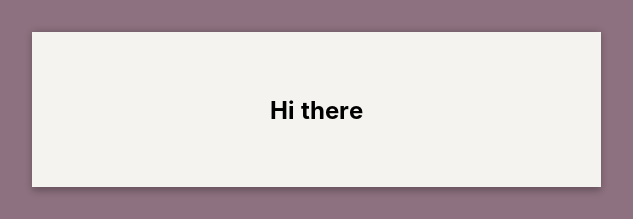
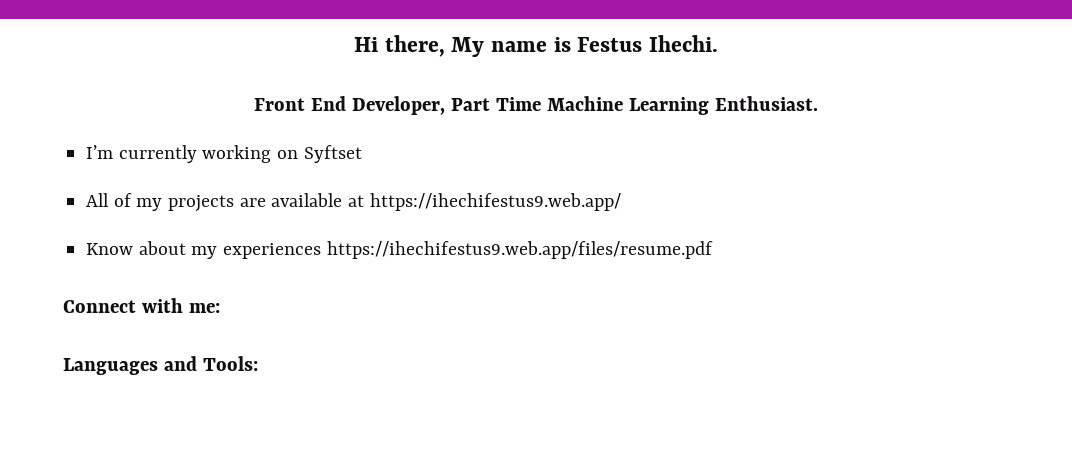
- Hi there
+ Hi there, My name is Festus Ihechi.
+ Front End Developer, Part Time Machine Learning Enthusiast.
+ I’m currently working on Syftset
+ All of my projects are available at https://ihechifestus9.web.app/
+ Know about my experiences https://ihechifestus9.web.app/files/resume.pdf
+ Connect with me:
+ Languages and Tools:

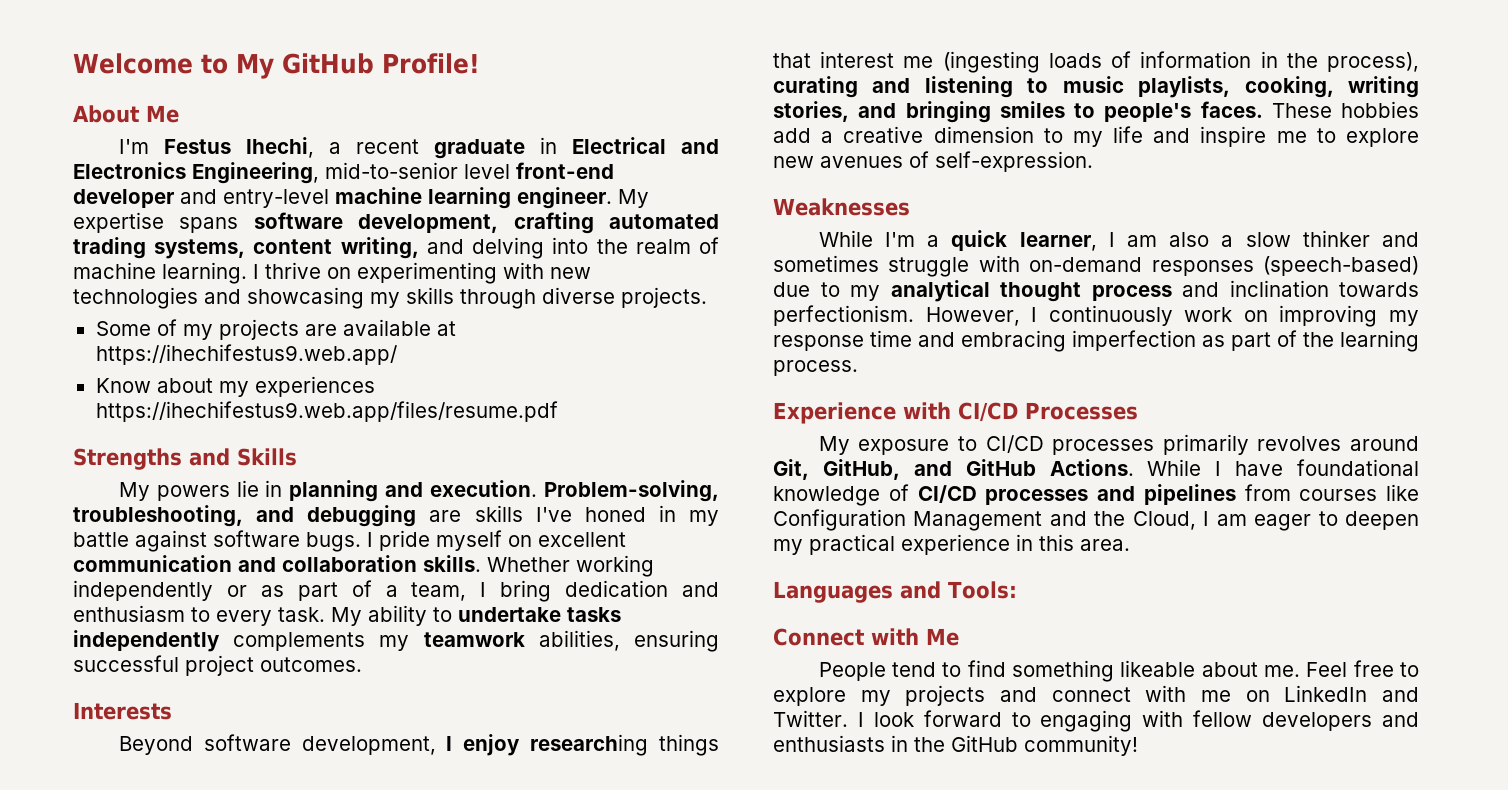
- Hi there, My name is Festus Ihechi.
- Front End Developer, Part Time Machine Learning Enthusiast.
- I’m currently working on Syftset
- All of my projects are available at https://ihechifestus9.web.app/
+ Welcome to My GitHub Profile!
+ About Me
+ I'm Festus Ihechi, a recent graduate in Electrical and Electronics Engineering, mid-to-senior level front-end developer and entry-level machine learning engineer. My expertise spans software development, crafting automated trading systems, content writing, and delving into the realm of machine learning. I thrive on experimenting with new technologies and showcasing my skills through diverse projects.
+ Some of my projects are available at https://ihechifestus9.web.app/
- Connect with me:
+ Strengths and Skills
+ My powers lie in planning and execution. Problem-solving, troubleshooting, and debugging are skills I've honed in my battle against software bugs. I pride myself on excellent communication and collaboration skills. Whether working independently or as part of a team, I bring dedication and enthusiasm to every task. My ability to undertake tasks independently complements my teamwork abilities, ensuring successful project outcomes.
+ Interests
+ Beyond software development, I enjoy researching things that interest me (ingesting loads of information in the process), curating and listening to music playlists, cooking, writing stories, and bringing smiles to people's faces. These hobbies add a creative dimension to my life and inspire me to explore new avenues of self-expression.
+ Weaknesses
+ While I'm a quick learner, I am also a slow thinker and sometimes struggle with on-demand responses (speech-based) due to my analytical thought process and inclination towards perfectionism. However, I continuously work on improving my response time and embracing imperfection as part of the learning process.
+ Experience with CI/CD Processes
+ My exposure to CI/CD processes primarily revolves around Git, GitHub, and GitHub Actions. While I have foundational knowledge of CI/CD processes and pipelines from courses like Configuration Management and the Cloud, I am eager to deepen my practical experience in this area.
  Languages and Tools:
+ Connect with Me
+ People tend to find something likeable about me. Feel free to explore my projects and connect with me on LinkedIn and Twitter. I look forward to engaging with fellow developers and enthusiasts in the GitHub community!

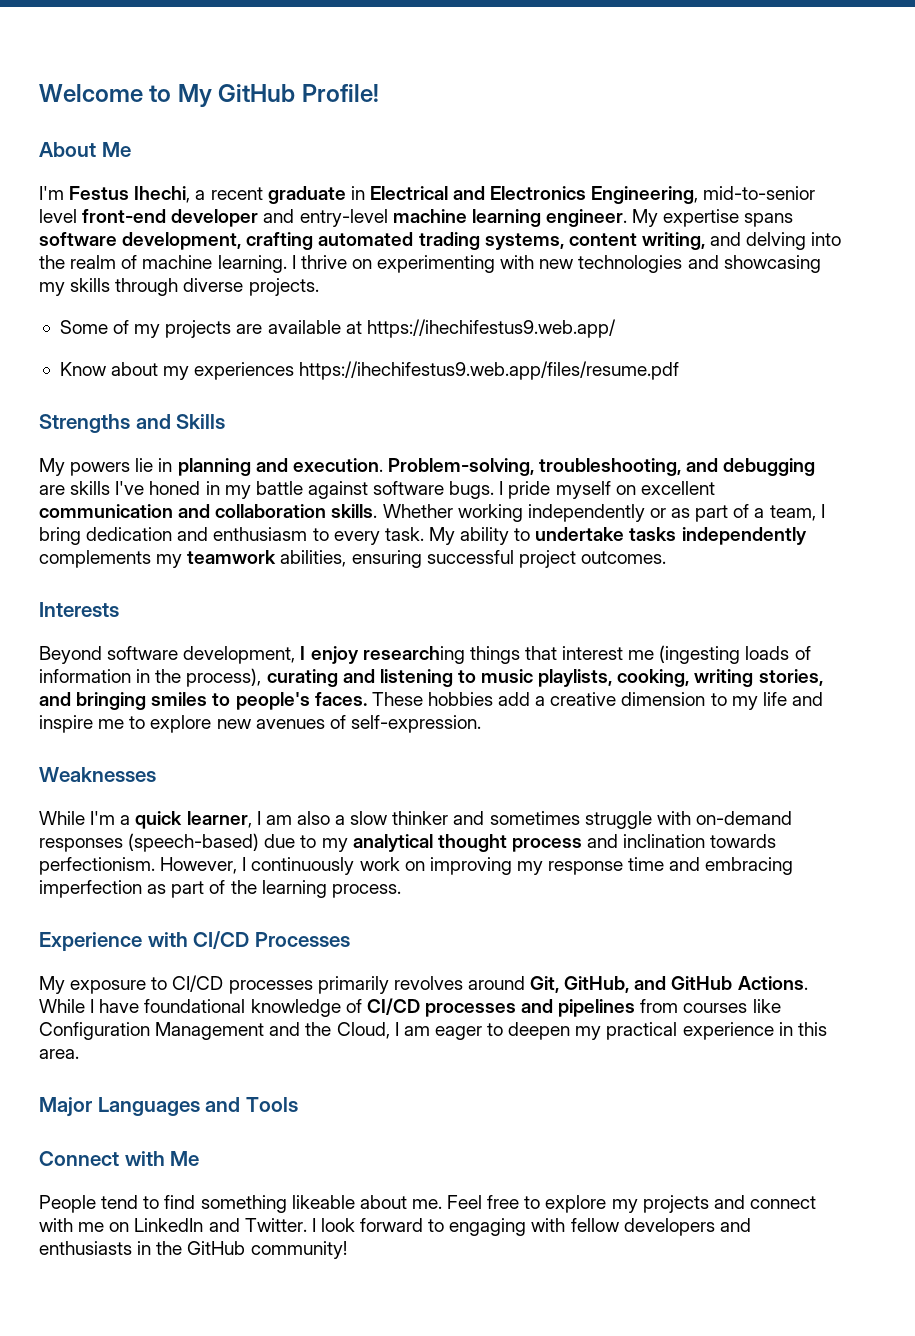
- Languages and Tools:
+ Major Languages and Tools

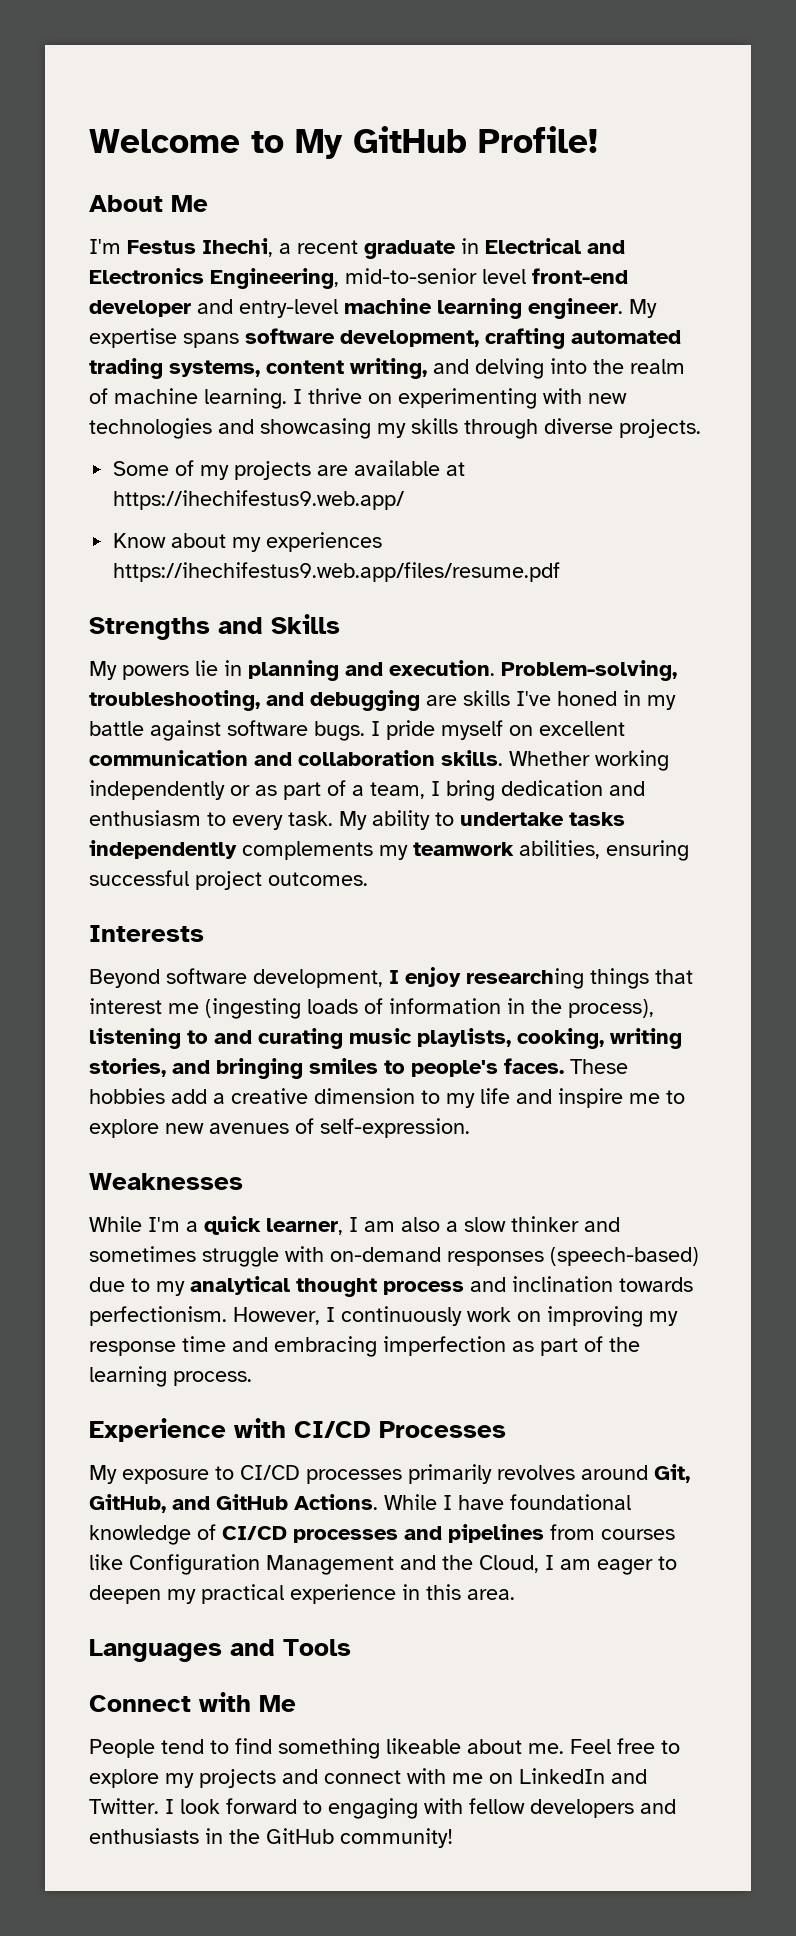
- Beyond software development, I enjoy researching things that interest me (ingesting loads of information in the process), curating and listening to music playlists, cooking, writing stories, and bringing smiles to people's faces.
+ Beyond software development, I enjoy researching things that interest me (ingesting loads of information in the process), listening to and curating music playlists, cooking, writing stories, and bringing smiles to people's faces.
- Major Languages and Tools
+ Languages and Tools

